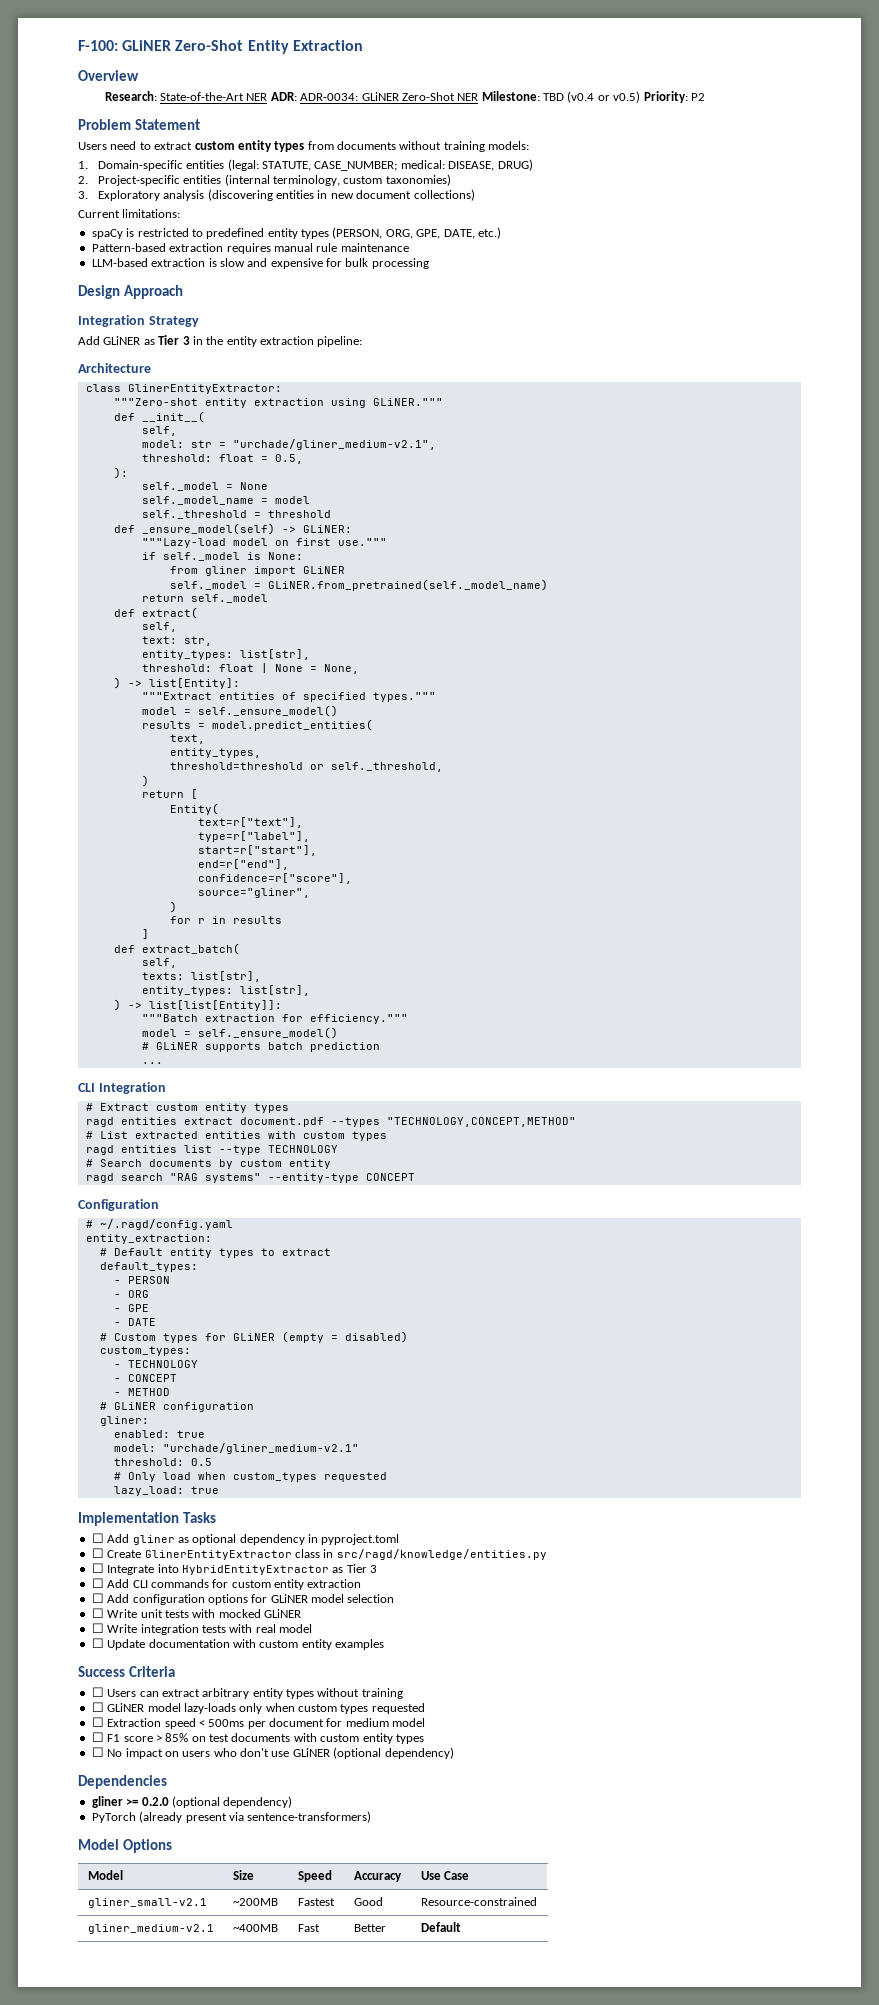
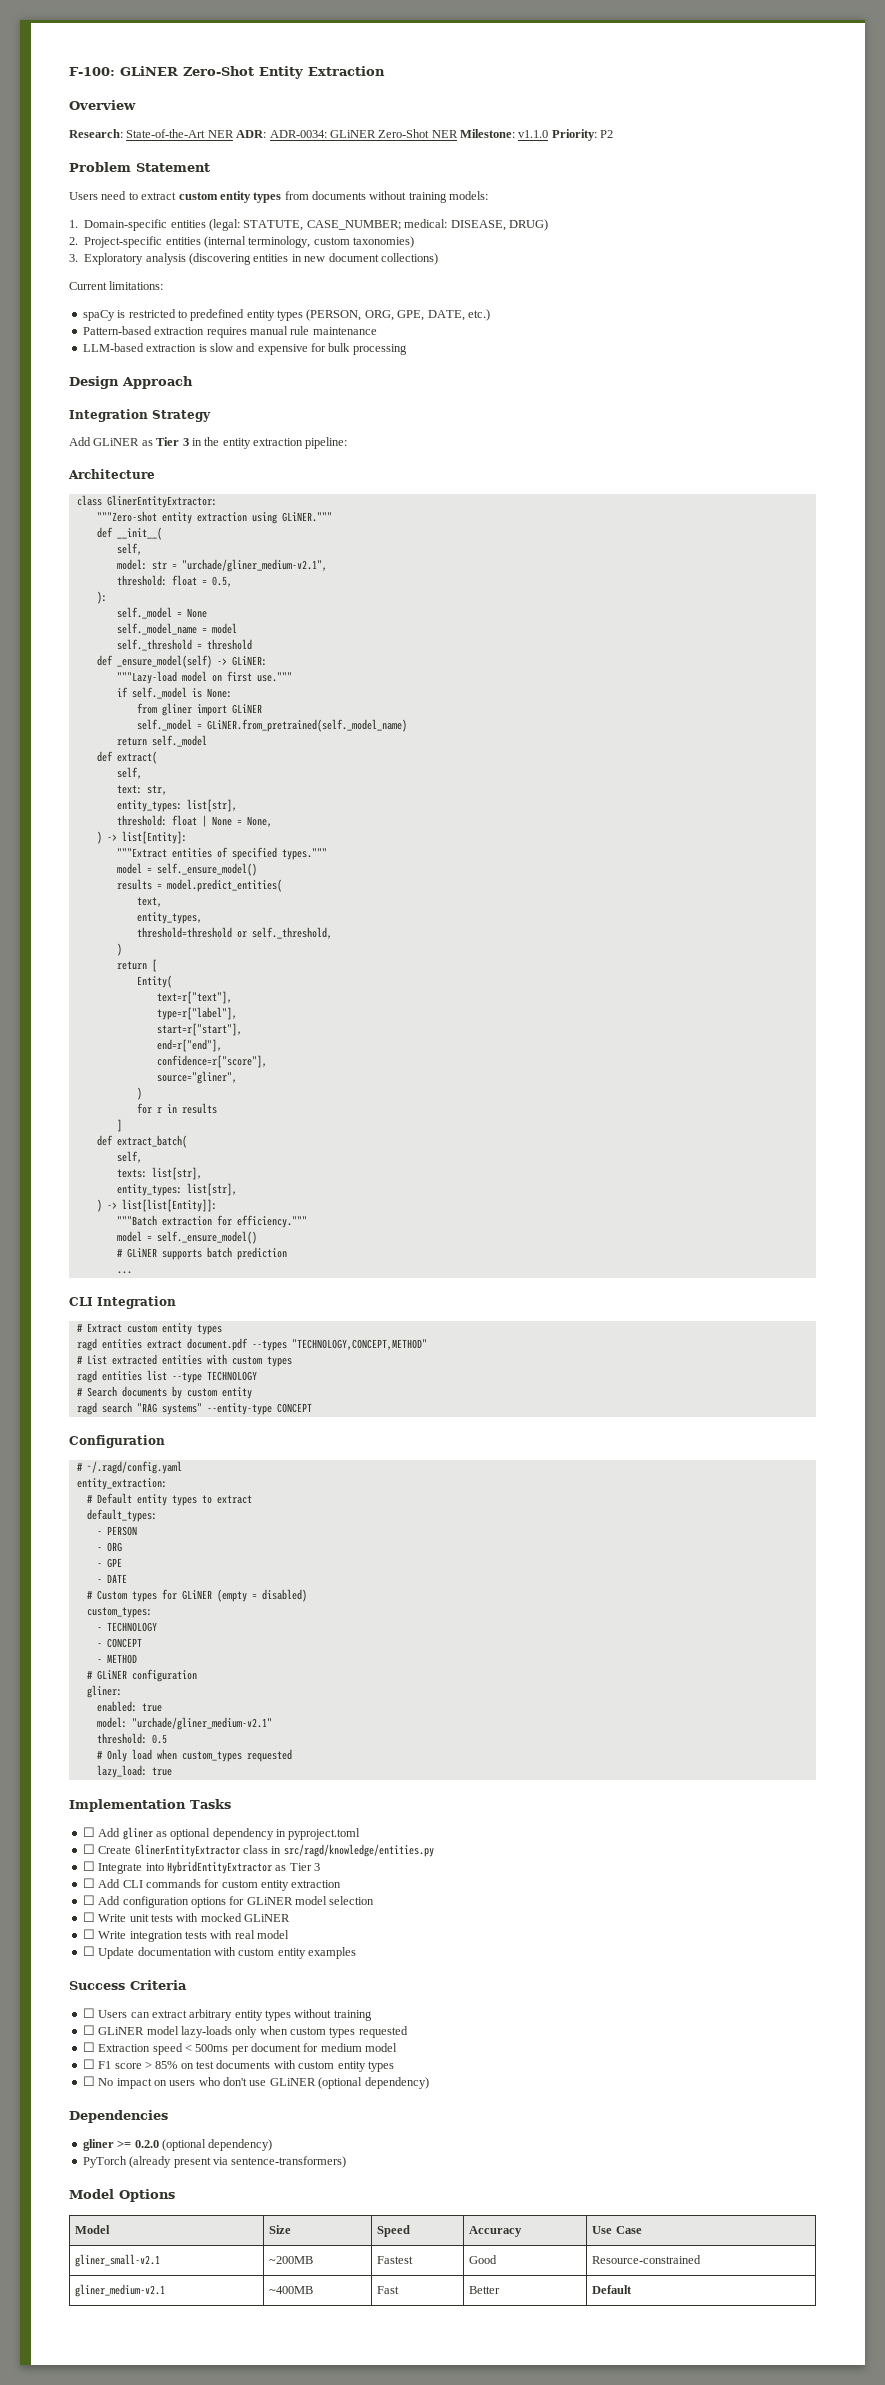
- Research: State-of-the-Art NER ADR: ADR-0034: GLiNER Zero-Shot NER Milestone: TBD (v0.4 or v0.5) Priority: P2
+ Research: State-of-the-Art NER ADR: ADR-0034: GLiNER Zero-Shot NER Milestone: v1.1.0 Priority: P2

